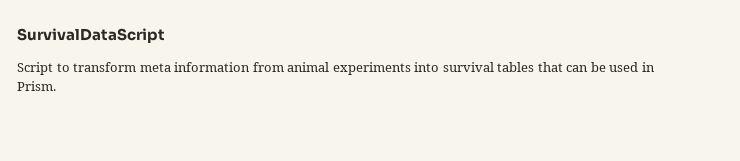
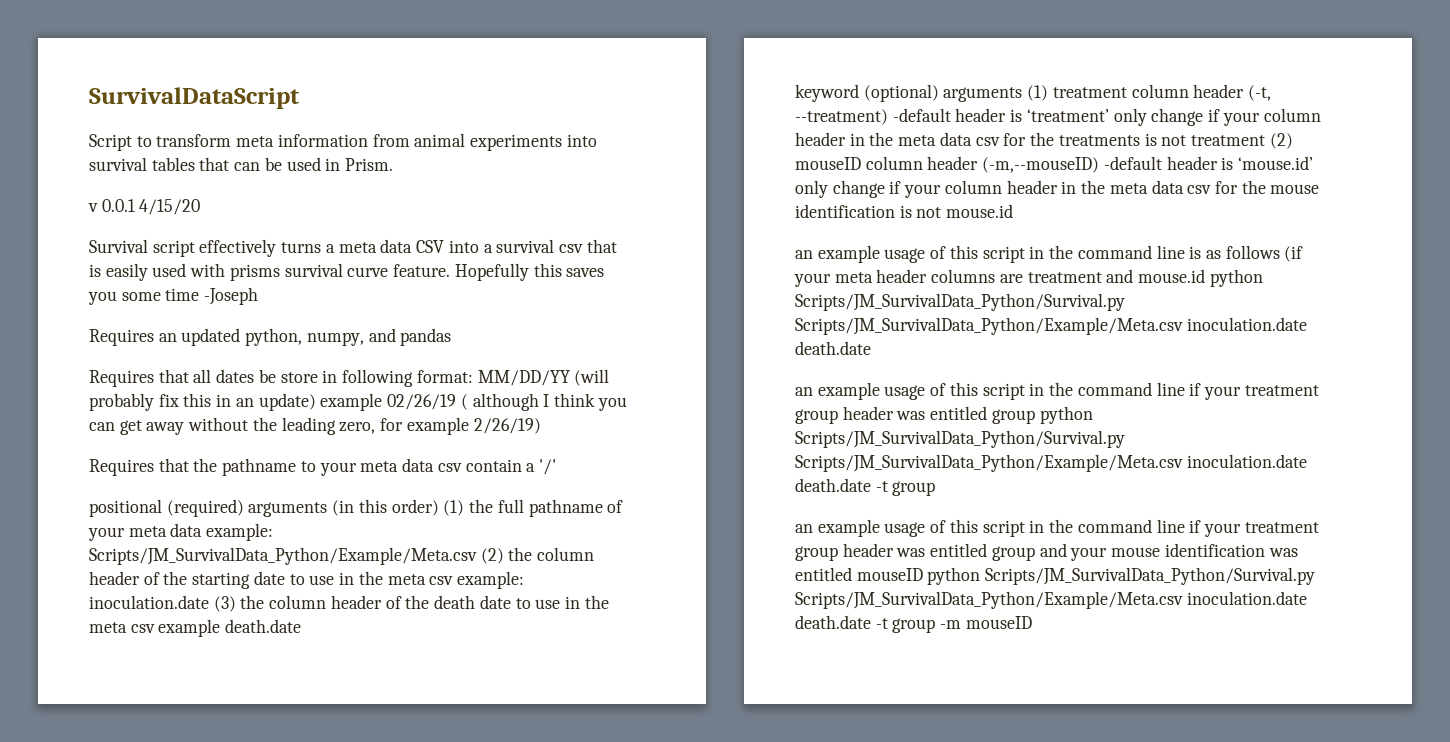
+ v 0.0.1 4/15/20
+ Survival script effectively turns a meta data CSV into a survival csv that is easily used with prisms survival curve feature. Hopefully this saves you some time -Joseph
+ Requires an updated python, numpy, and pandas
+ Requires that all dates be store in following format: MM/DD/YY (will probably fix this in an update) example 02/26/19 ( although I think you can get away without the leading zero, for example 2/26/19)
+ Requires that the pathname to your meta data csv contain a '/'
+ positional (required) arguments (in this order) (1) the full pathname of your meta data example: Scripts/JM_SurvivalData_Python/Example/Meta.csv (2) the column header of the starting date to use in the meta csv example: inoculation.date (3) the column header of the death date to use in the meta csv example death.date
+ keyword (optional) arguments (1) treatment column header (-t, --treatment) -default header is ‘treatment’ only change if your column header in the meta data csv for the treatments is not treatment (2) mouseID column header (-m,--mouseID) -default header is ‘mouse.id’ only change if your column header in the meta data csv for the mouse identification is not mouse.id
+ an example usage of this script in the command line is as follows (if your meta header columns are treatment and mouse.id python Scripts/JM_SurvivalData_Python/Survival.py Scripts/JM_SurvivalData_Python/Example/Meta.csv inoculation.date death.date
+ an example usage of this script in the command line if your treatment group header was entitled group python Scripts/JM_SurvivalData_Python/Survival.py Scripts/JM_SurvivalData_Python/Example/Meta.csv inoculation.date death.date -t group
+ an example usage of this script in the command line if your treatment group header was entitled group and your mouse identification was entitled mouseID python Scripts/JM_SurvivalData_Python/Survival.py Scripts/JM_SurvivalData_Python/Example/Meta.csv inoculation.date death.date -t group -m mouseID

